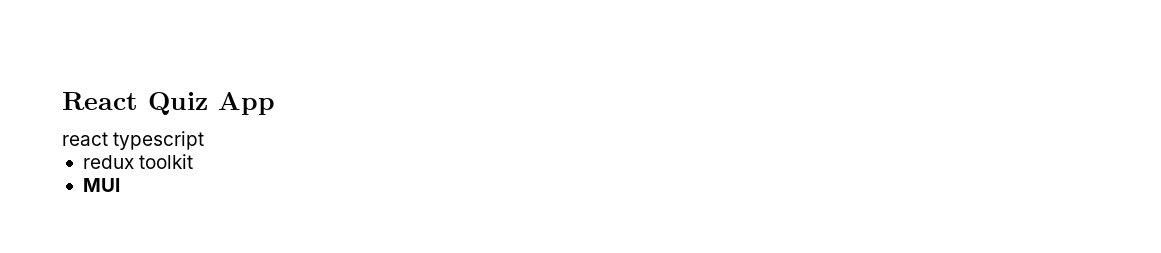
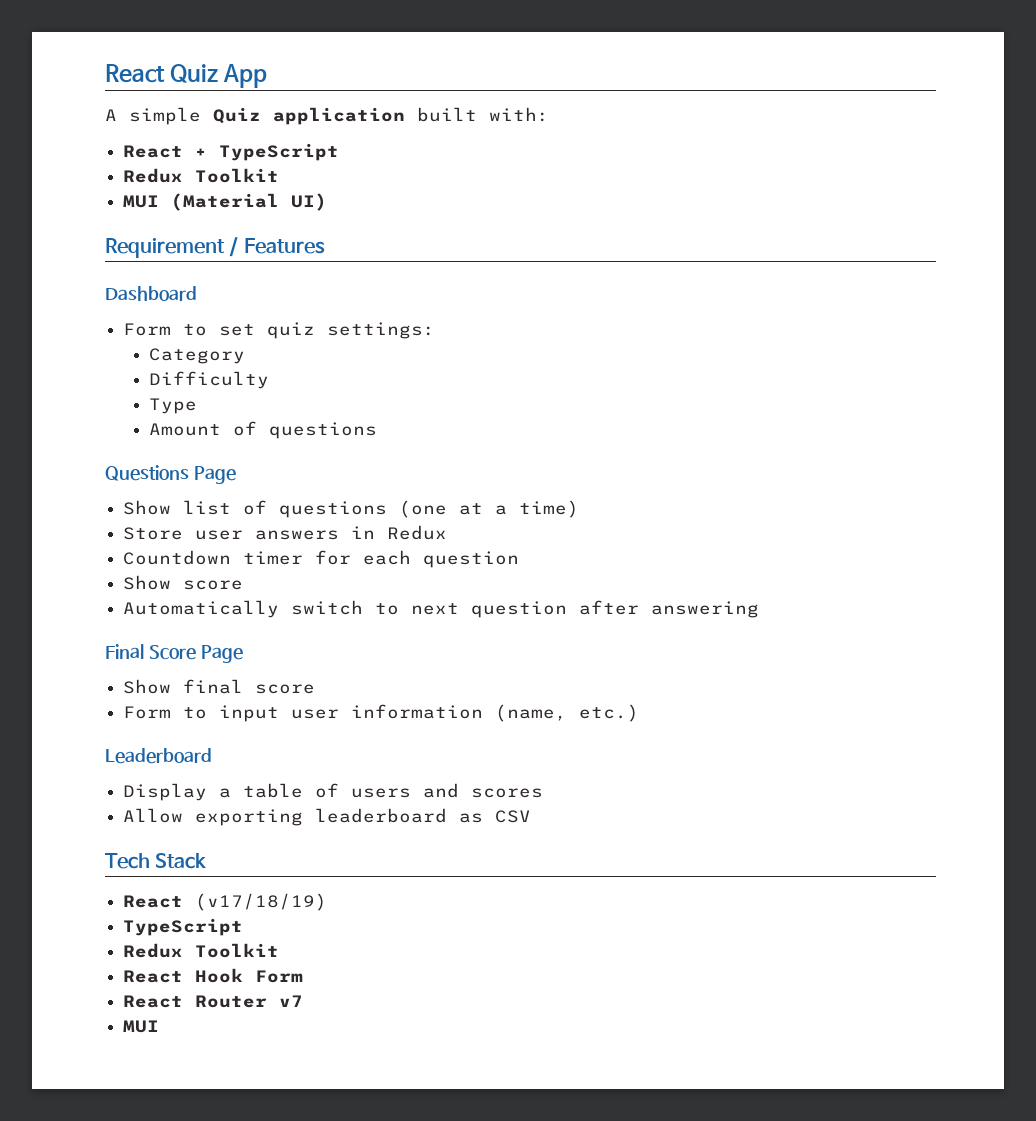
- react typescript
- redux toolkit
+ A simple Quiz application built with:
+ React + TypeScript
+ Redux Toolkit
+ MUI (Material UI)
+ Requirement / Features
+ Dashboard
+ Form to set quiz settings:
+ Category
+ Difficulty
+ Type
+ Amount of questions
+ Questions Page
+ Show list of questions (one at a time)
+ Store user answers in Redux
+ Countdown timer for each question
+ Show score
+ Automatically switch to next question after answering
+ Final Score Page
+ Show final score
+ Form to input user information (name, etc.)
+ Leaderboard
+ Display a table of users and scores
+ Allow exporting leaderboard as CSV
+ Tech Stack
+ React (v17/18/19)
+ TypeScript
+ Redux Toolkit
+ React Hook Form
+ React Router v7

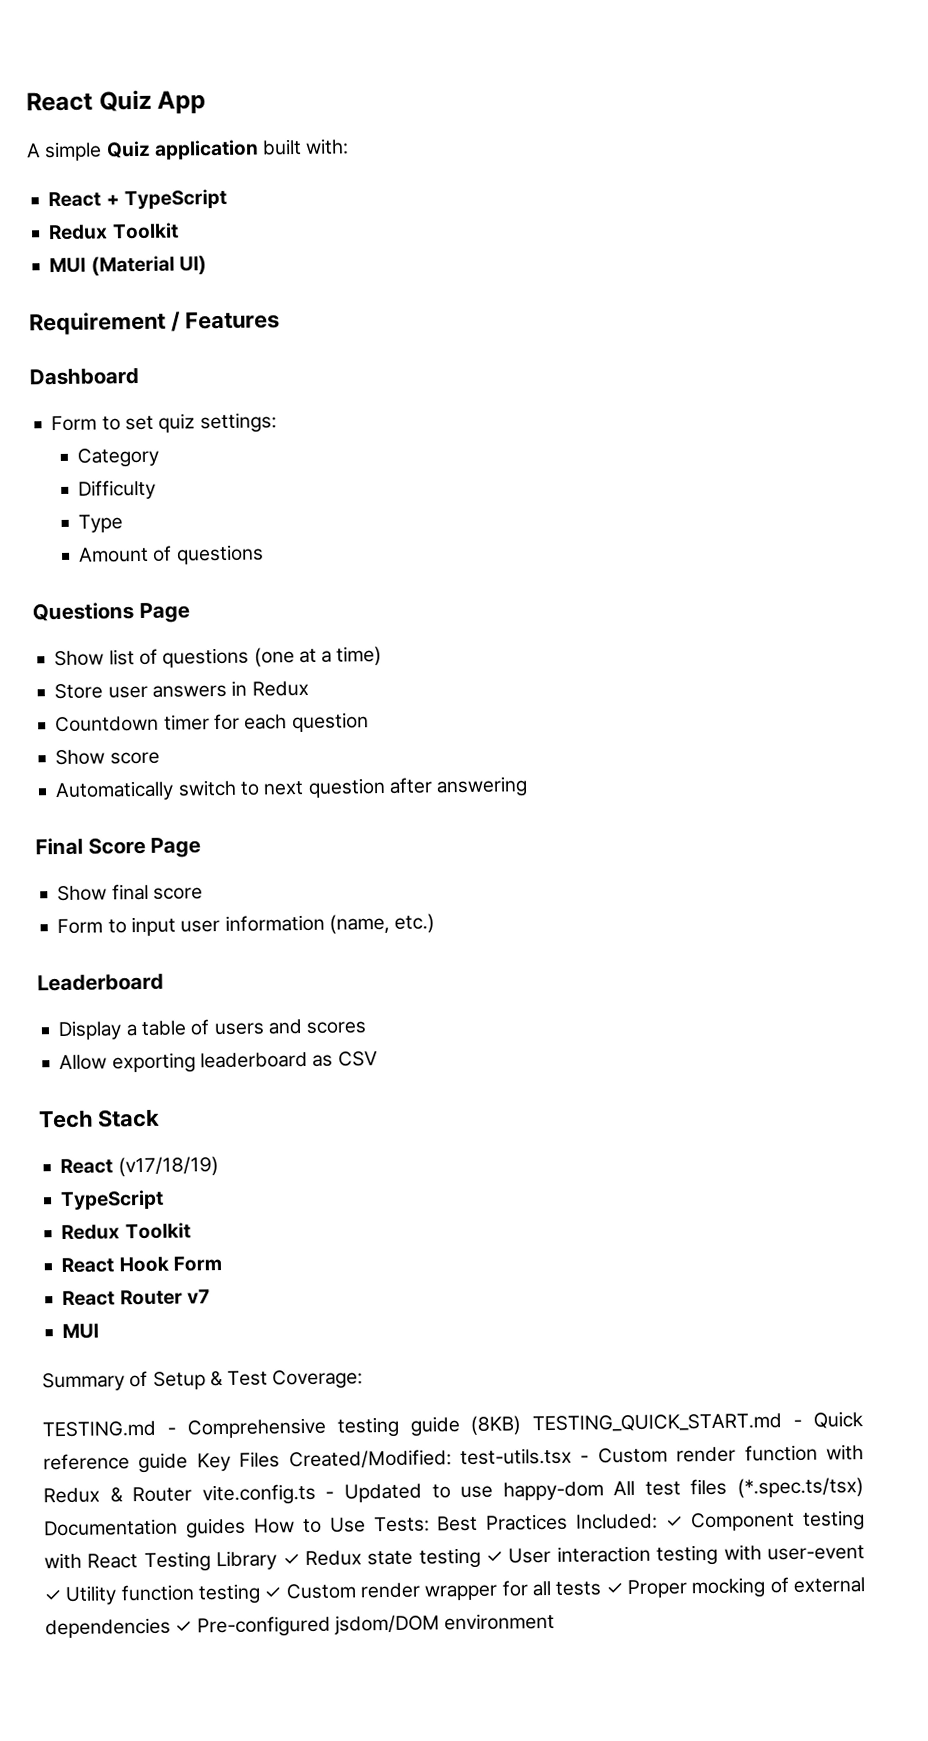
+ Summary of Setup & Test Coverage:
+ TESTING.md - Comprehensive testing guide (8KB) TESTING_QUICK_START.md - Quick reference guide Key Files Created/Modified: test-utils.tsx - Custom render function with Redux & Router vite.config.ts - Updated to use happy-dom All test files (*.spec.ts/tsx) Documentation guides How to Use Tests: Best Practices Included: ✓ Component testing with React Testing Library ✓ Redux state testing ✓ User interaction testing with user-event ✓ Utility function testing ✓ Custom render wrapper for all tests ✓ Proper mocking of external dependencies ✓ Pre-configured jsdom/DOM environment

